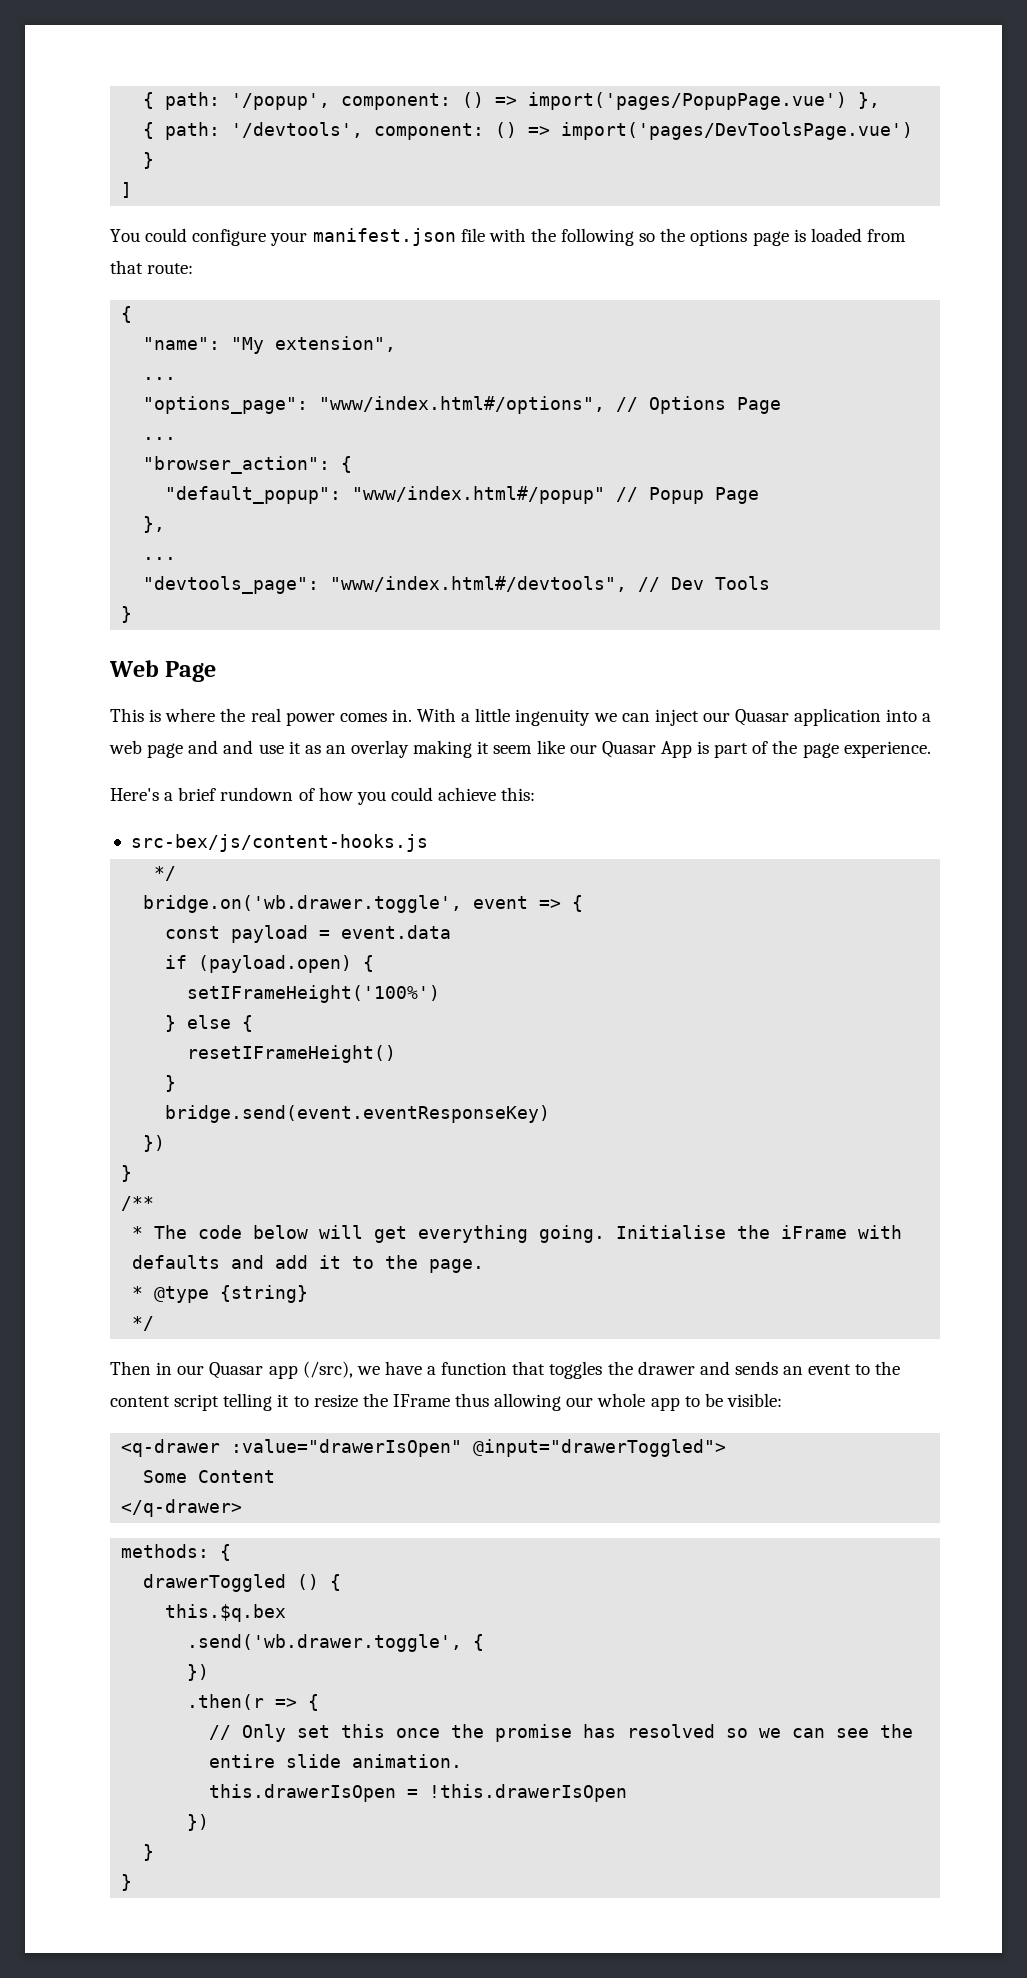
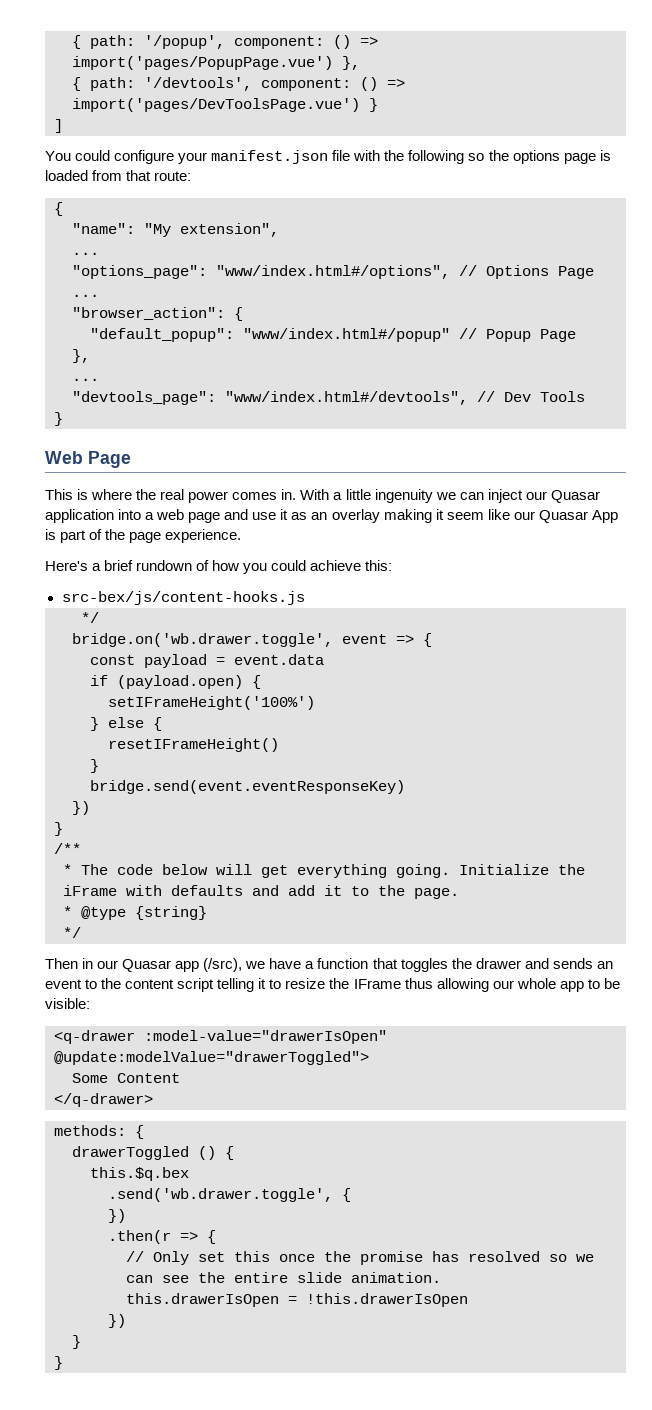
- With a little ingenuity we can inject our Quasar application into a web page and and use it as an overlay making it seem like our Quasar App is part of the page experience.
+ With a little ingenuity we can inject our Quasar application into a web page and use it as an overlay making it seem like our Quasar App is part of the page experience.
- Initialise the iFrame with defaults and add it to the page.
+ Initialize the iFrame with defaults and add it to the page.
- <q-drawer :value="drawerIsOpen" @input="drawerToggled">
+ <q-drawer :model-value="drawerIsOpen" @update:modelValue="drawerToggled">

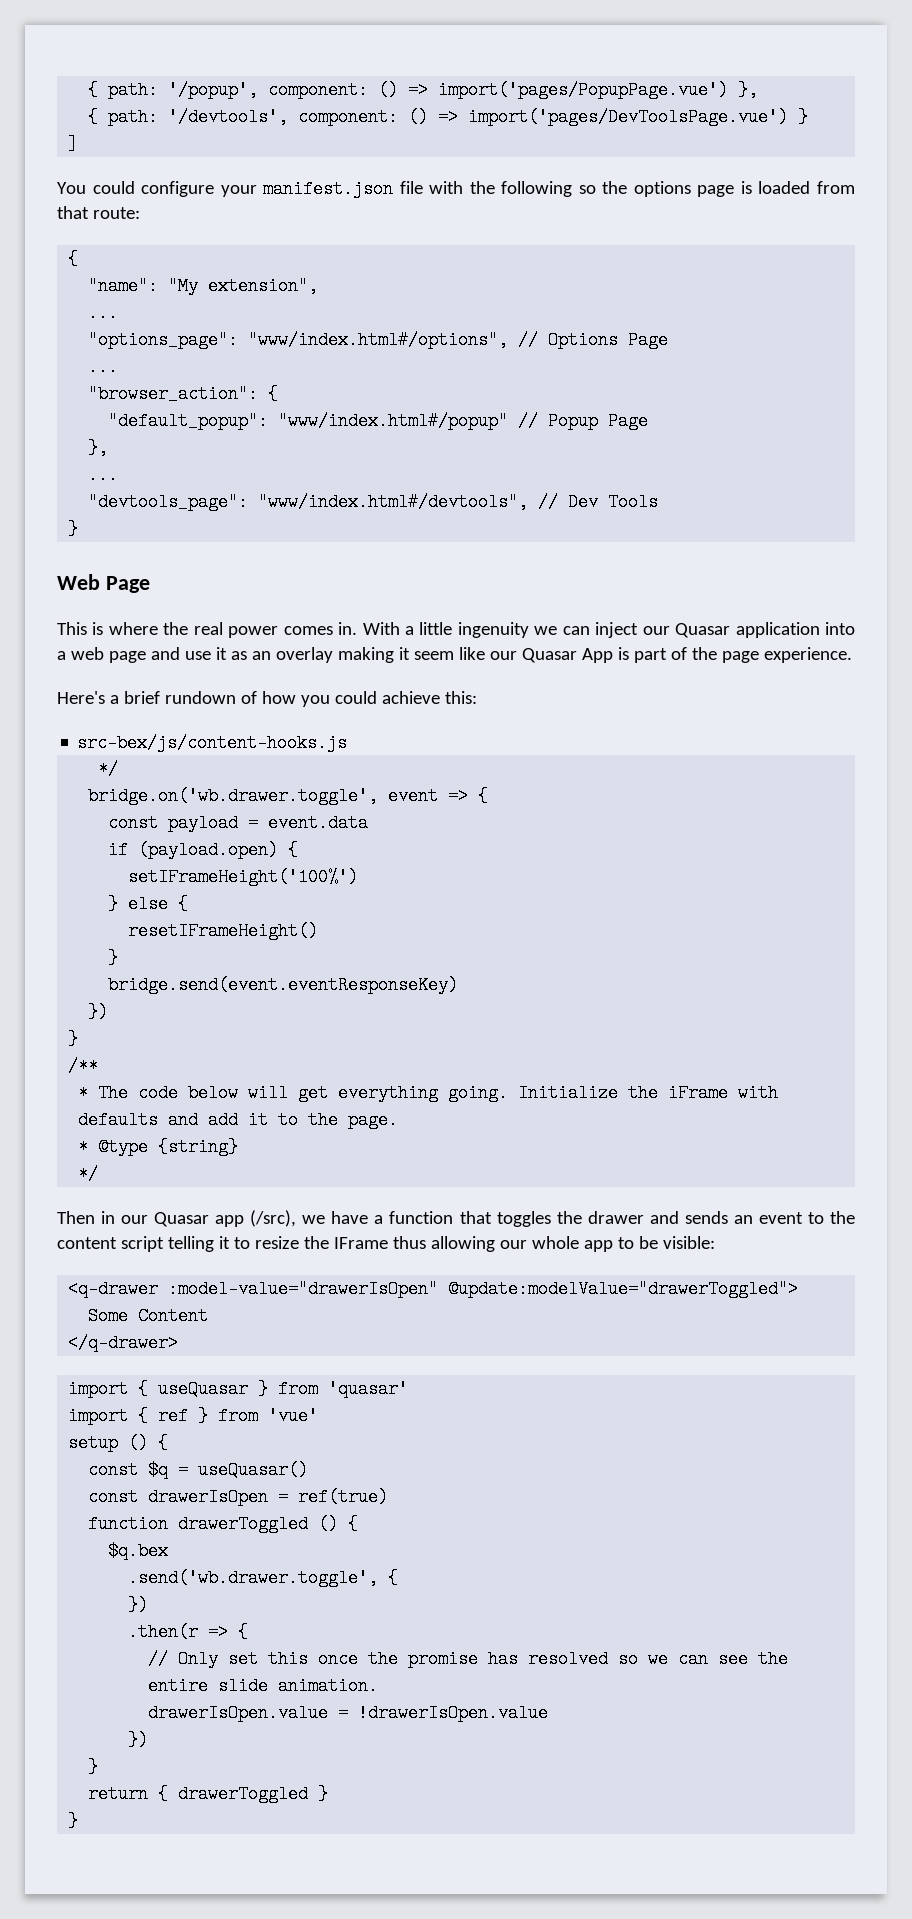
- methods: {
- drawerToggled () {
+ import { useQuasar } from 'quasar'
+ import { ref } from 'vue'
+ setup () {
+ const $q = useQuasar()
+ const drawerIsOpen = ref(true)
+ function drawerToggled () {
- this.$q.bex
+ $q.bex
- this.drawerIsOpen = !this.drawerIsOpen
+ drawerIsOpen.value = !drawerIsOpen.value
  })
  }
+ return { drawerToggled }

